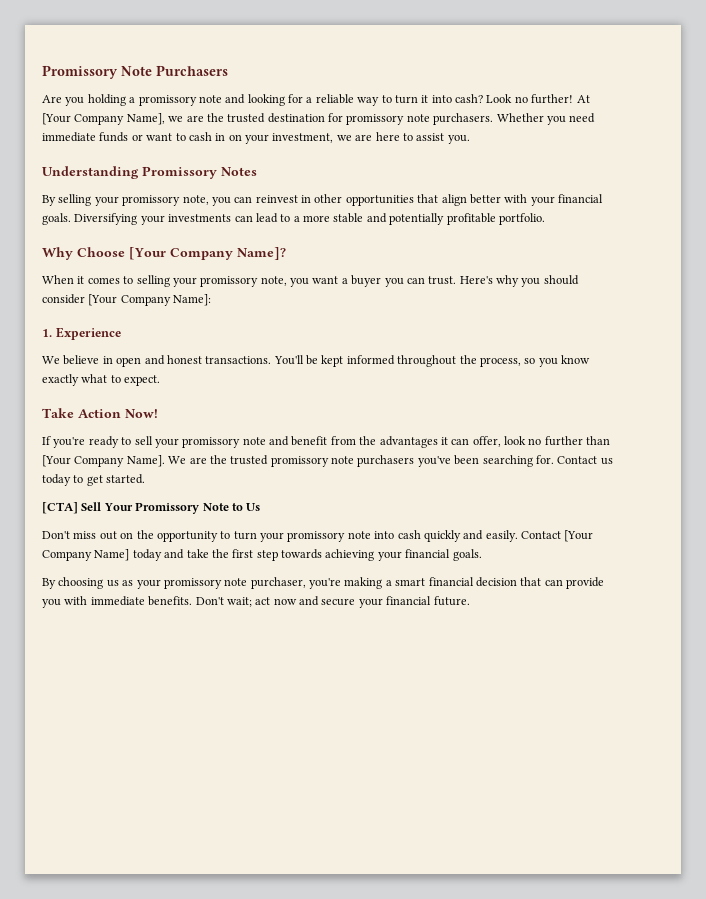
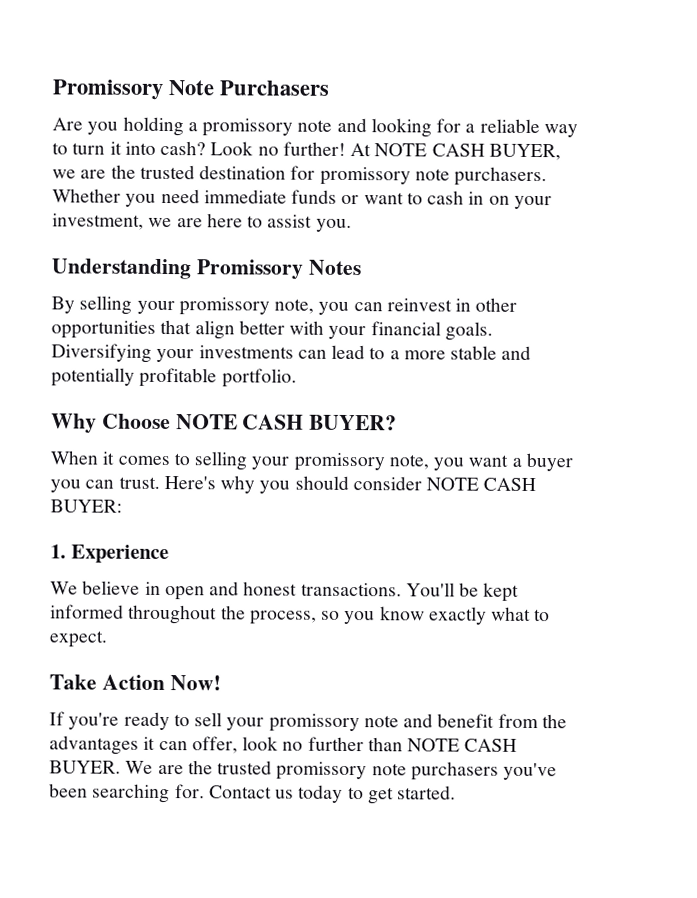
- At [Your Company Name], we are the trusted destination for promissory note purchasers.
+ At NOTE CASH BUYER, we are the trusted destination for promissory note purchasers.
- Why Choose [Your Company Name]?
+ Why Choose NOTE CASH BUYER?
- Here's why you should consider [Your Company Name]:
+ Here's why you should consider NOTE CASH BUYER:
- If you're ready to sell your promissory note and benefit from the advantages it can offer, look no further than [Your Company Name].
+ If you're ready to sell your promissory note and benefit from the advantages it can offer, look no further than NOTE CASH BUYER.
- [CTA] Sell Your Promissory Note to Us
- Don't miss out on the opportunity to turn your promissory note into cash quickly and easily. Contact [Your Company Name] today and take the first step towards achieving your financial goals.
- By choosing us as your promissory note purchaser, you're making a smart financial decision that can provide you with immediate benefits. Don't wait; act now and secure your financial future.

